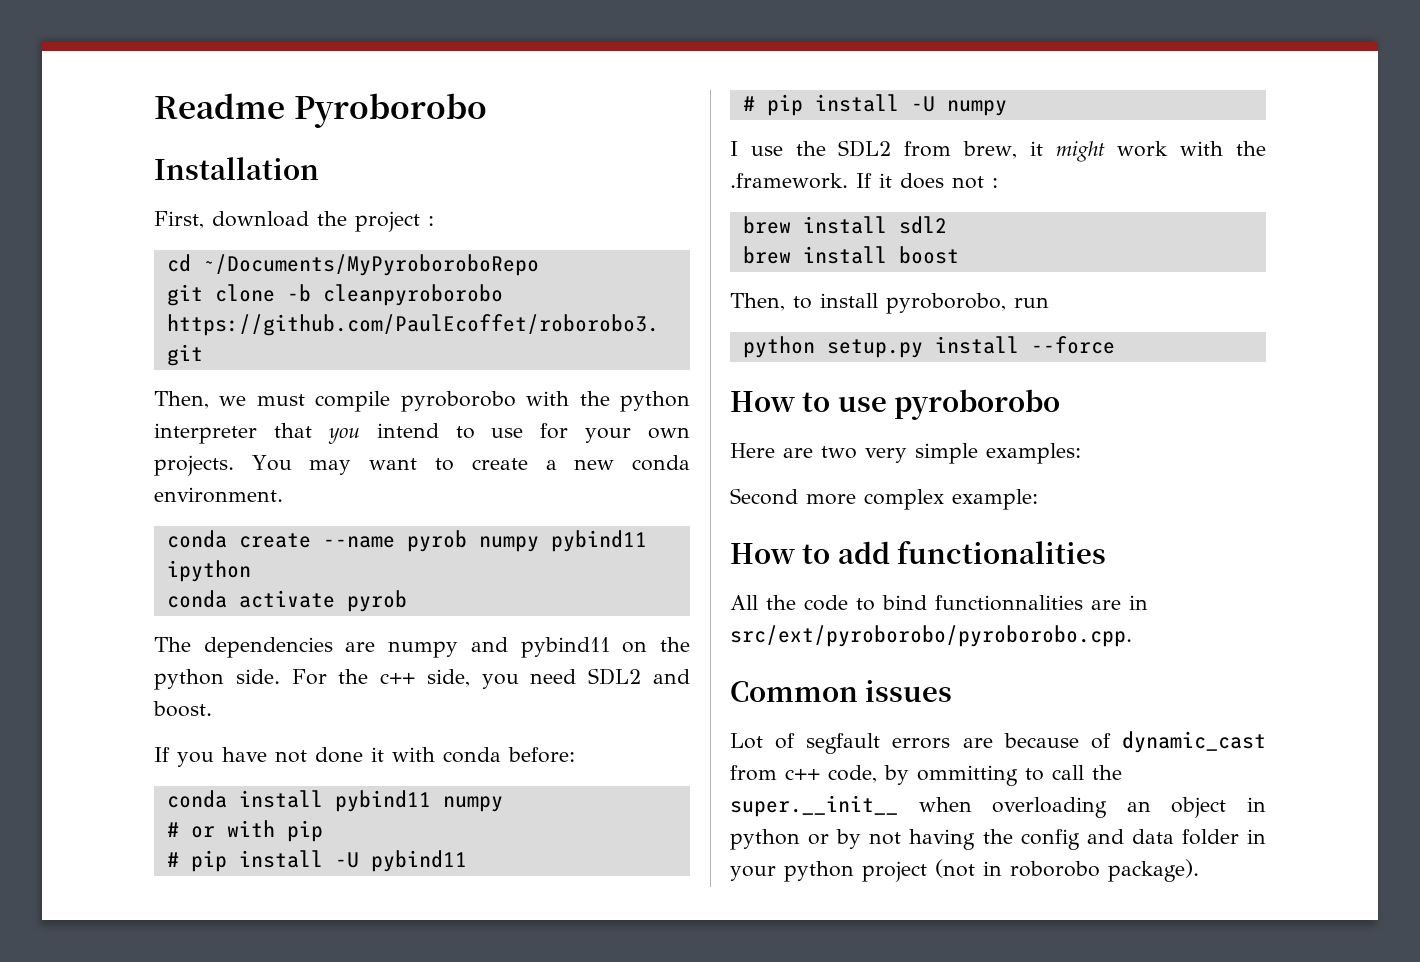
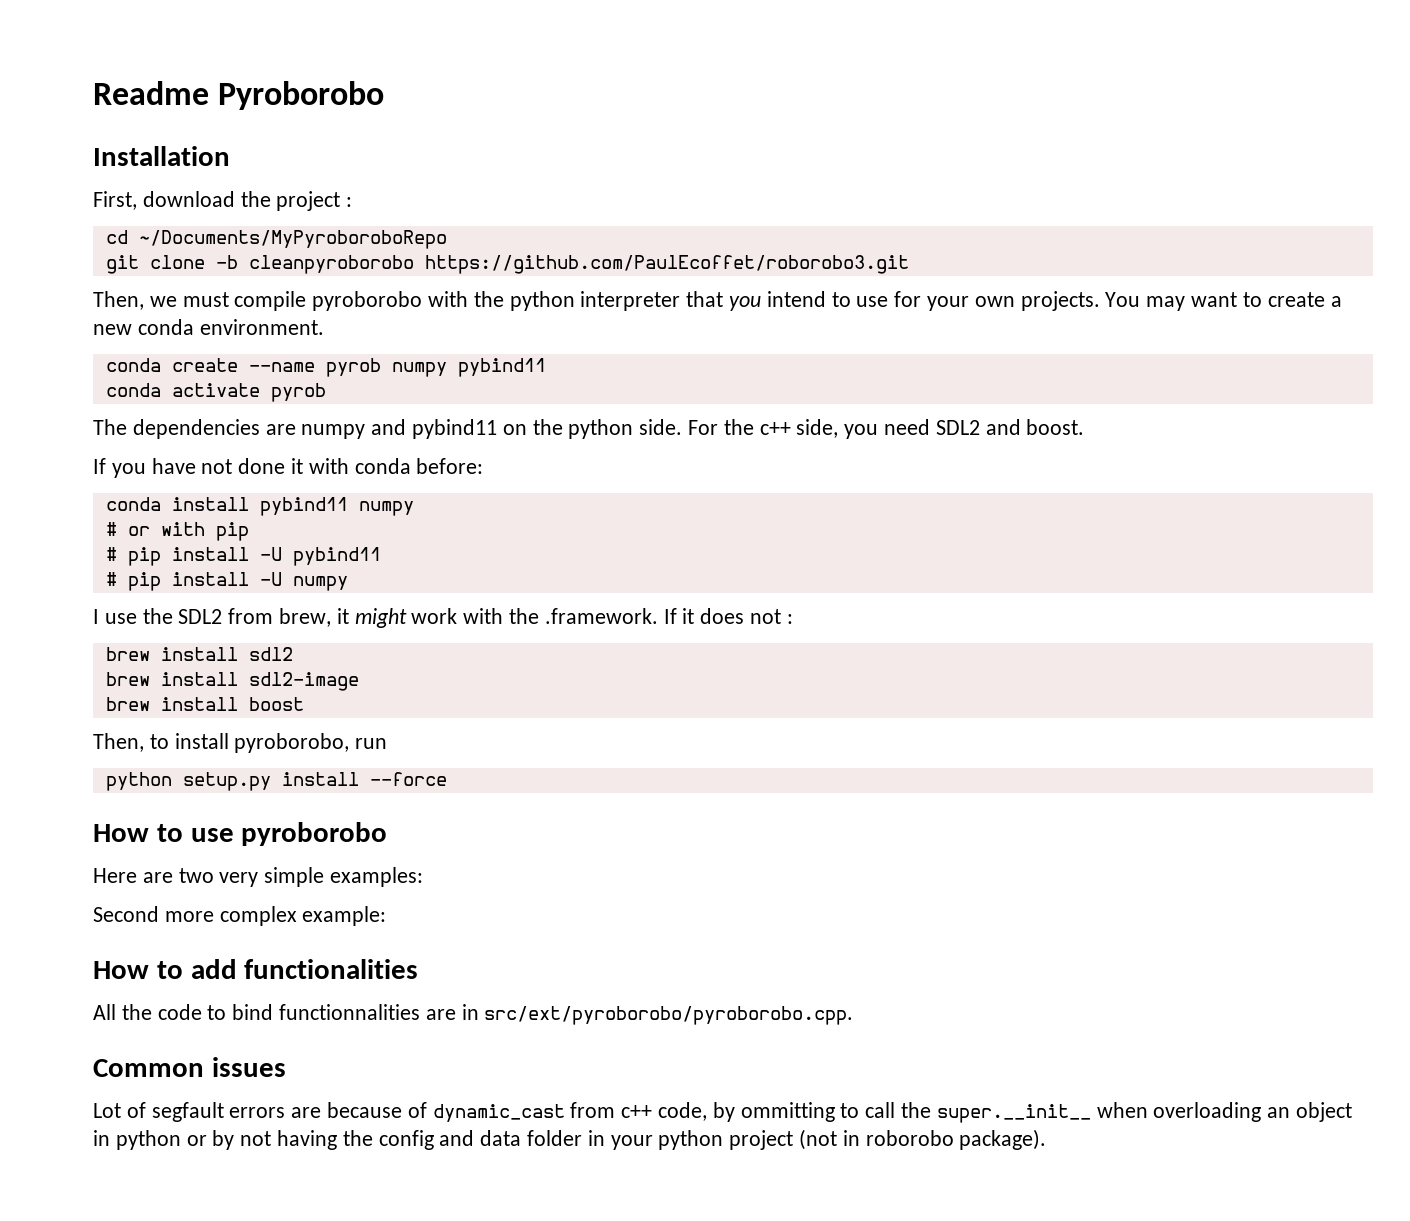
- conda create --name pyrob numpy pybind11 ipython
+ conda create --name pyrob numpy pybind11
+ brew install sdl2-image

